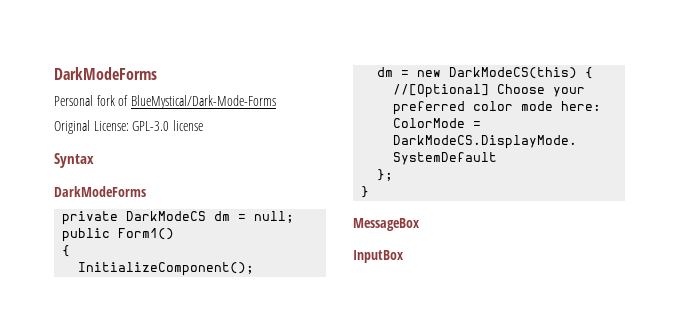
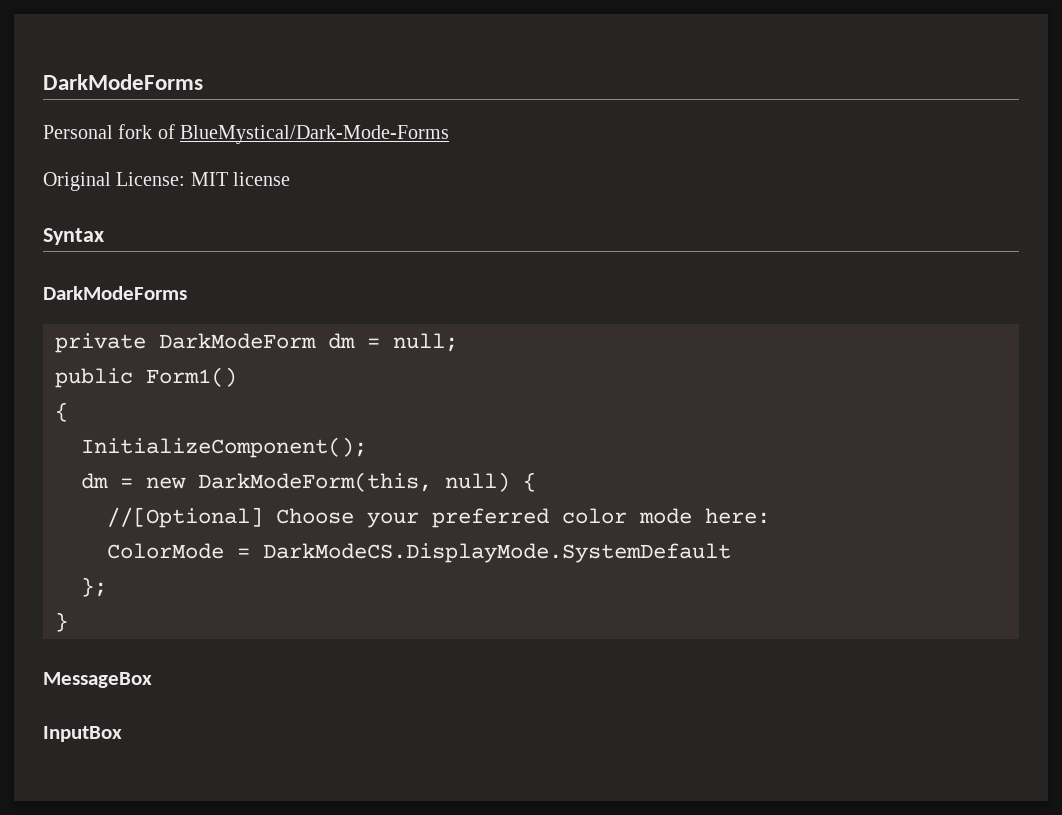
- Original License: GPL-3.0 license
+ Original License: MIT license
- private DarkModeCS dm = null;
+ private DarkModeForm dm = null;
- dm = new DarkModeCS(this) {
+ dm = new DarkModeForm(this, null) {

